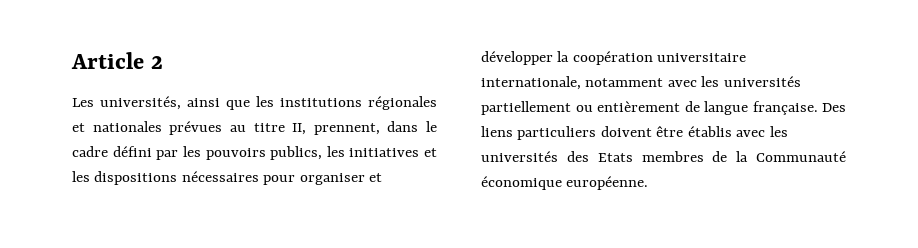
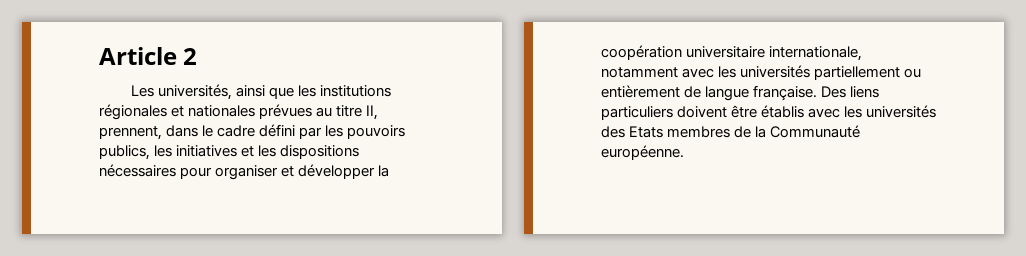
- Des liens particuliers doivent être établis avec les universités des Etats membres de la Communauté économique européenne.
+ Des liens particuliers doivent être établis avec les universités des Etats membres de la Communauté européenne.

